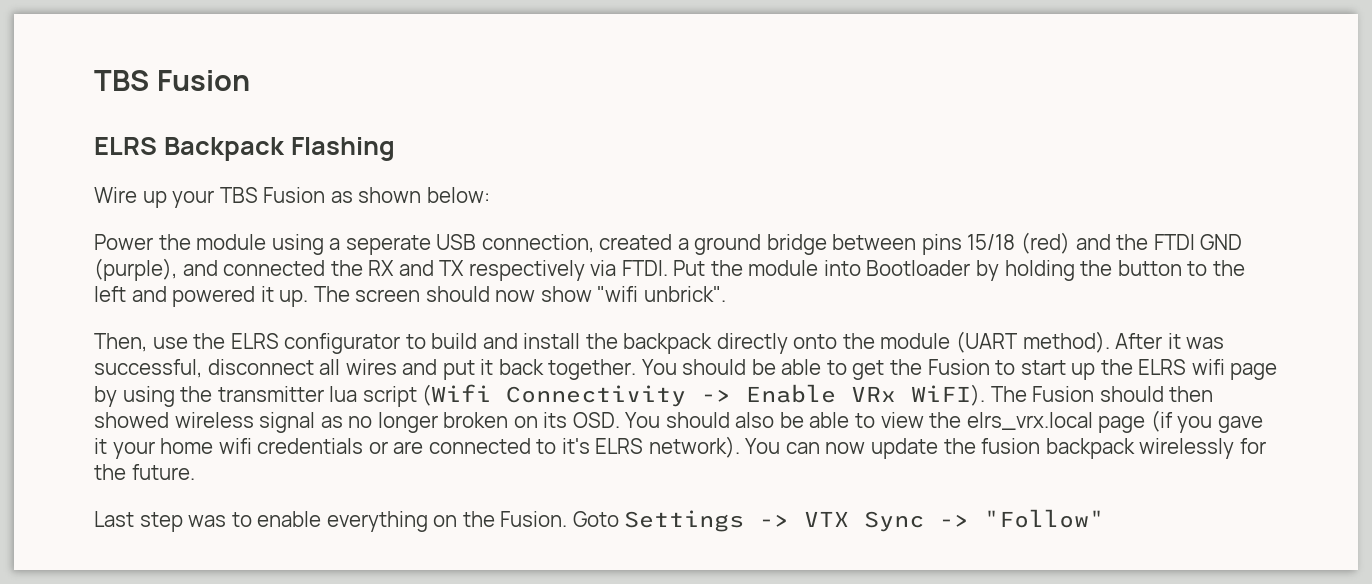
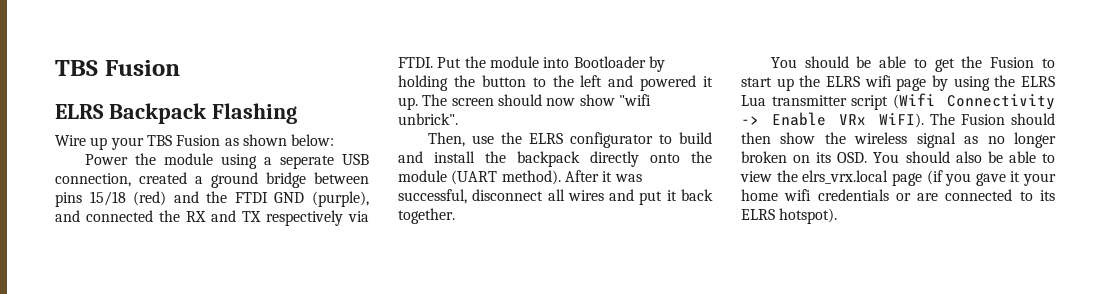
- After it was successful, disconnect all wires and put it back together. You should be able to get the Fusion to start up the ELRS wifi page by using the transmitter lua script (Wifi Connectivity -> Enable VRx WiFI).
+ After it was successful, disconnect all wires and put it back together.
+ You should be able to get the Fusion to start up the ELRS wifi page by using the ELRS Lua transmitter script (Wifi Connectivity -> Enable VRx WiFI).
- The Fusion should then showed wireless signal as no longer broken on its OSD. You should also be able to view the elrs_vrx.local page (if you gave it your home wifi credentials or are connected to it's ELRS network). You can now update the fusion backpack wirelessly for the future.
- Last step was to enable everything on the Fusion. Goto Settings -> VTX Sync -> "Follow"
+ The Fusion should then show the wireless signal as no longer broken on its OSD. You should also be able to view the elrs_vrx.local page (if you gave it your home wifi credentials or are connected to its ELRS hotspot).

